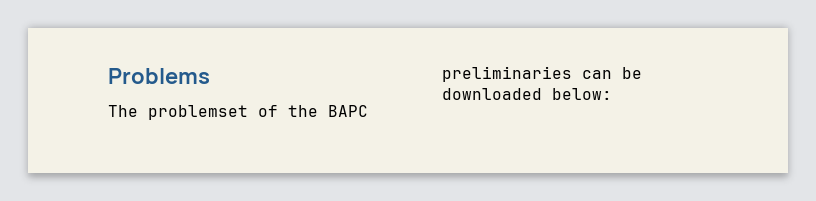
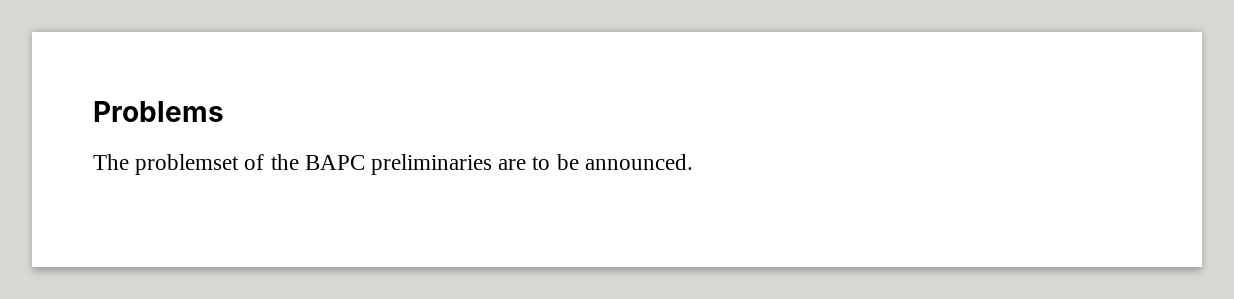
- The problemset of the BAPC preliminaries can be downloaded below:
+ The problemset of the BAPC preliminaries are to be announced.

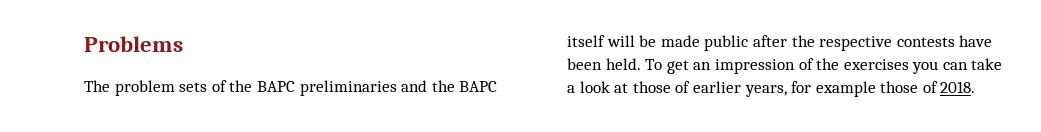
- The problemset of the BAPC preliminaries are to be announced.
+ The problem sets of the BAPC preliminaries and the BAPC itself will be made public after the respective contests have been held. To get an impression of the exercises you can take a look at those of earlier years, for example those of 2018.

